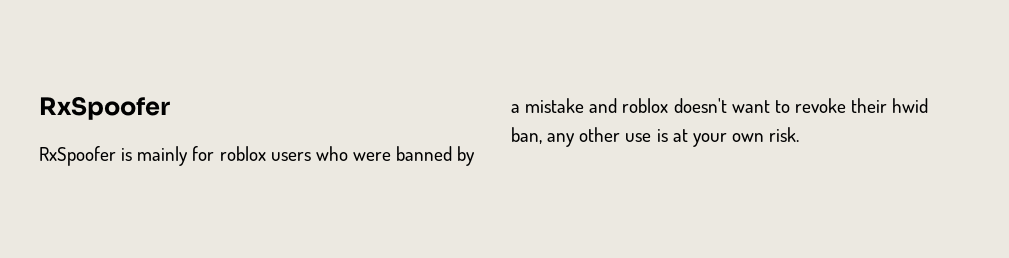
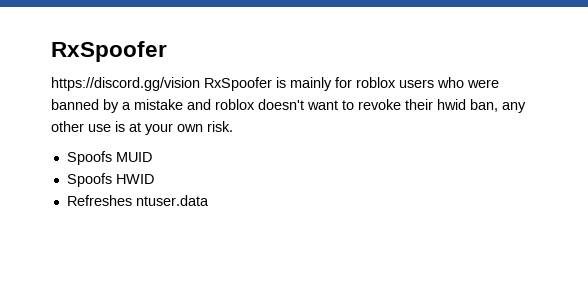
- RxSpoofer is mainly for roblox users who were banned by a mistake and roblox doesn't want to revoke their hwid ban, any other use is at your own risk.
+ https://discord.gg/vision RxSpoofer is mainly for roblox users who were banned by a mistake and roblox doesn't want to revoke their hwid ban, any other use is at your own risk.
+ Spoofs MUID
+ Spoofs HWID
+ Refreshes ntuser.data

